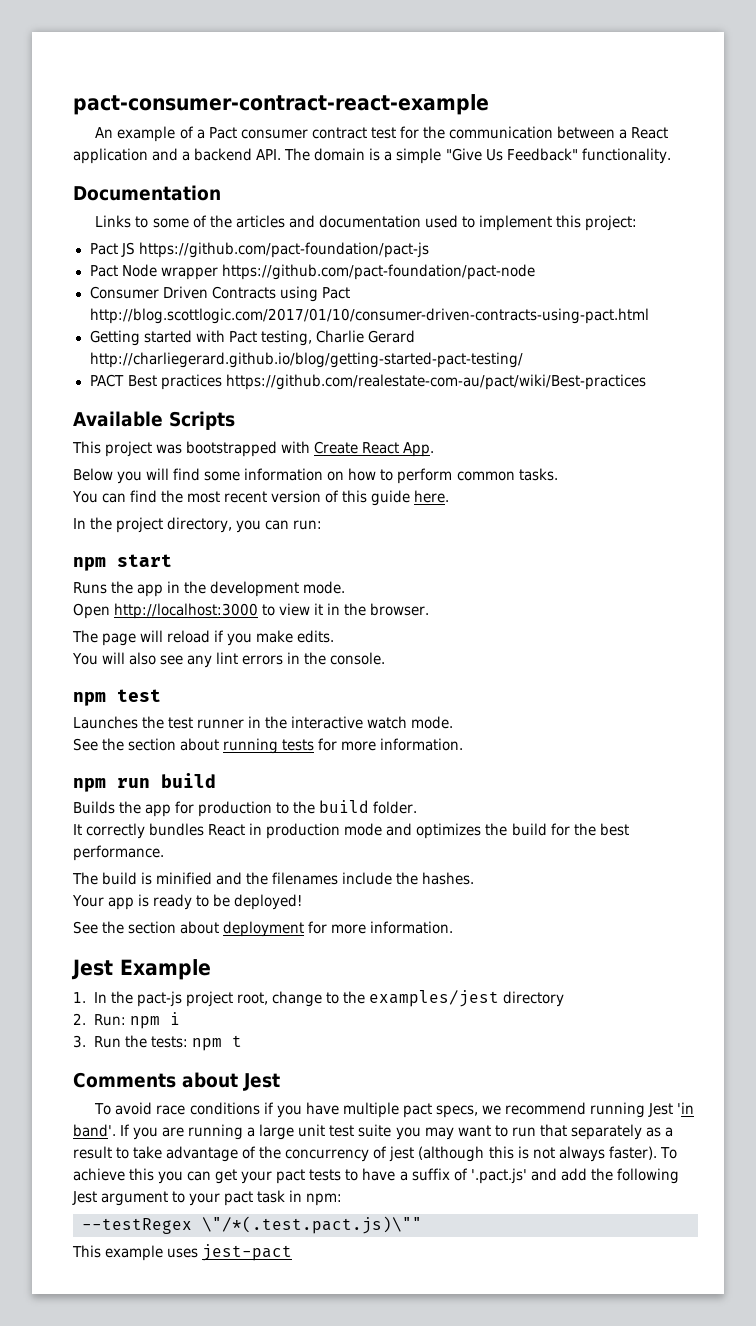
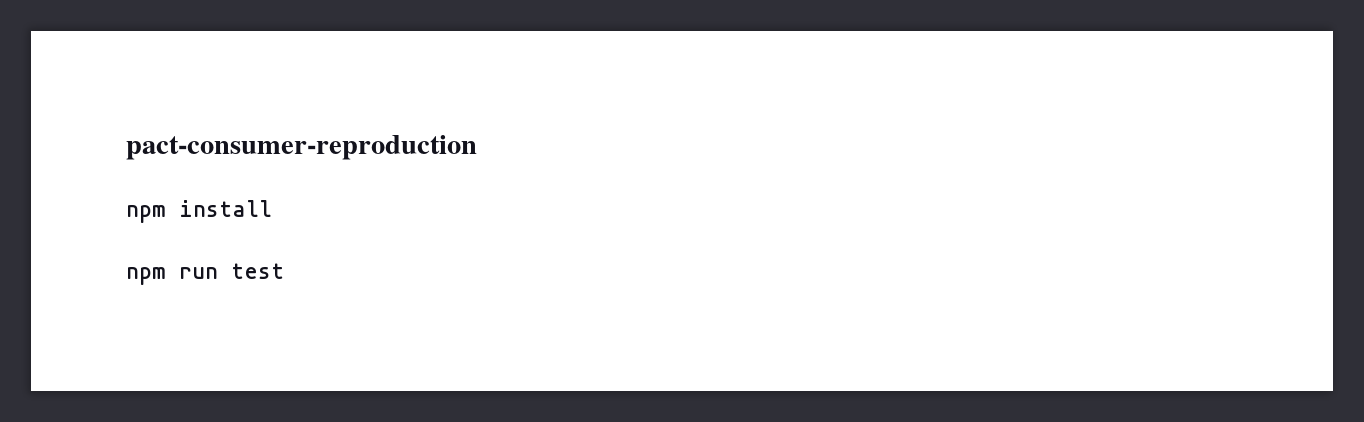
- pact-consumer-contract-react-example
- An example of a Pact consumer contract test for the communication between a React application and a backend API. The domain is a simple "Give Us Feedback" functionality.
- Documentation
- Links to some of the articles and documentation used to implement this project:
- Pact JS https://github.com/pact-foundation/pact-js
- Pact Node wrapper https://github.com/pact-foundation/pact-node
- Consumer Driven Contracts using Pact http://blog.scottlogic.com/2017/01/10/consumer-driven-contracts-using-pact.html
- Getting started with Pact testing, Charlie Gerard http://charliegerard.github.io/blog/getting-started-pact-testing/
- PACT Best practices https://github.com/realestate-com-au/pact/wiki/Best-practices
- Available Scripts
- This project was bootstrapped with Create React App.
- Below you will find some information on how to perform common tasks.
- You can find the most recent version of this guide here.
- In the project directory, you can run:
- npm start
- Runs the app in the development mode.
- Open http://localhost:3000 to view it in the browser.
- The page will reload if you make edits.
- You will also see any lint errors in the console.
- npm test
- Launches the test runner in the interactive watch mode.
- See the section about running tests for more information.
- npm run build
- Builds the app for production to the build folder.
- It correctly bundles React in production mode and optimizes the build for the best performance.
- The build is minified and the filenames include the hashes.
- Your app is ready to be deployed!
- See the section about deployment for more information.
- Jest Example
- 1. In the pact-js project root, change to the examples/jest directory
- 2. Run: npm i
- 3. Run the tests: npm t
- Comments about Jest
- To avoid race conditions if you have multiple pact specs, we recommend running Jest 'in band'. If you are running a large unit test suite you may want to run that separately as a result to take advantage of the concurrency of jest (although this is not always faster). To achieve this you can get your pact tests to have a suffix of '.pact.js' and add the following Jest argument to your pact task in npm:
- --testRegex \"/*(.test.pact.js)\""
- This example uses jest-pact
+ pact-consumer-reproduction
+ npm install
+ npm run test

